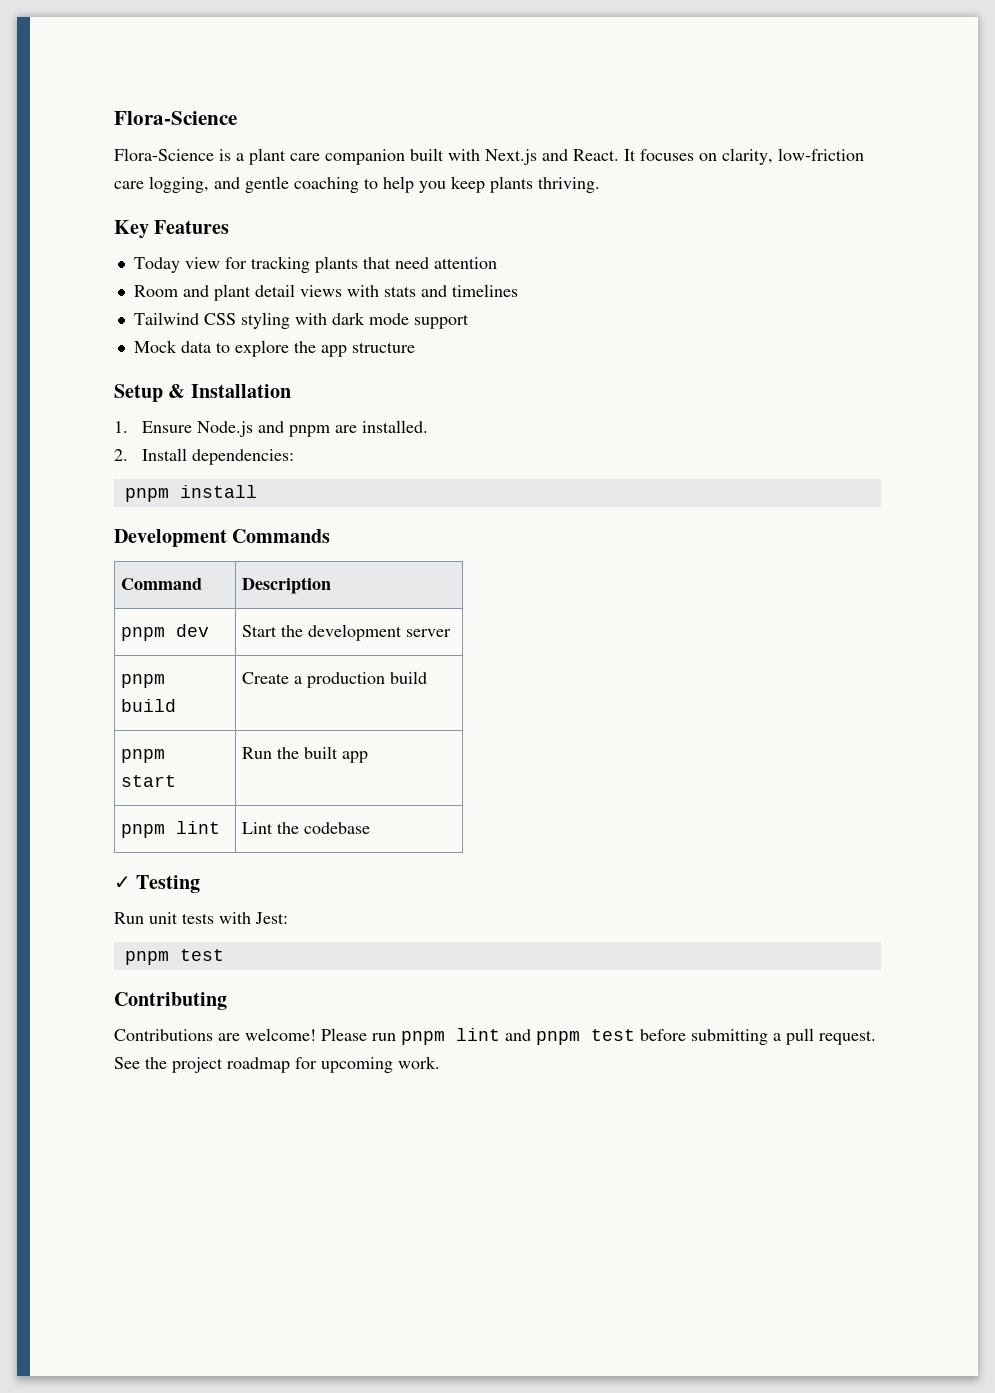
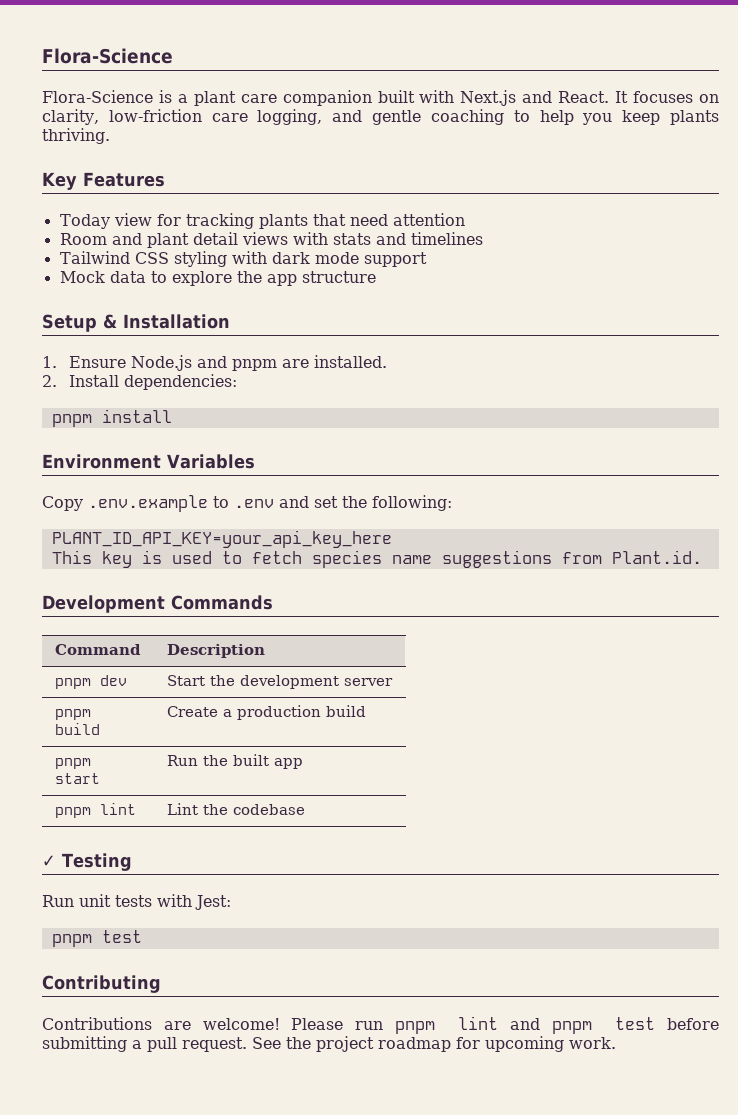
+ Environment Variables
+ Copy .env.example to .env and set the following:
+ PLANT_ID_API_KEY=your_api_key_here
+ This key is used to fetch species name suggestions from Plant.id.

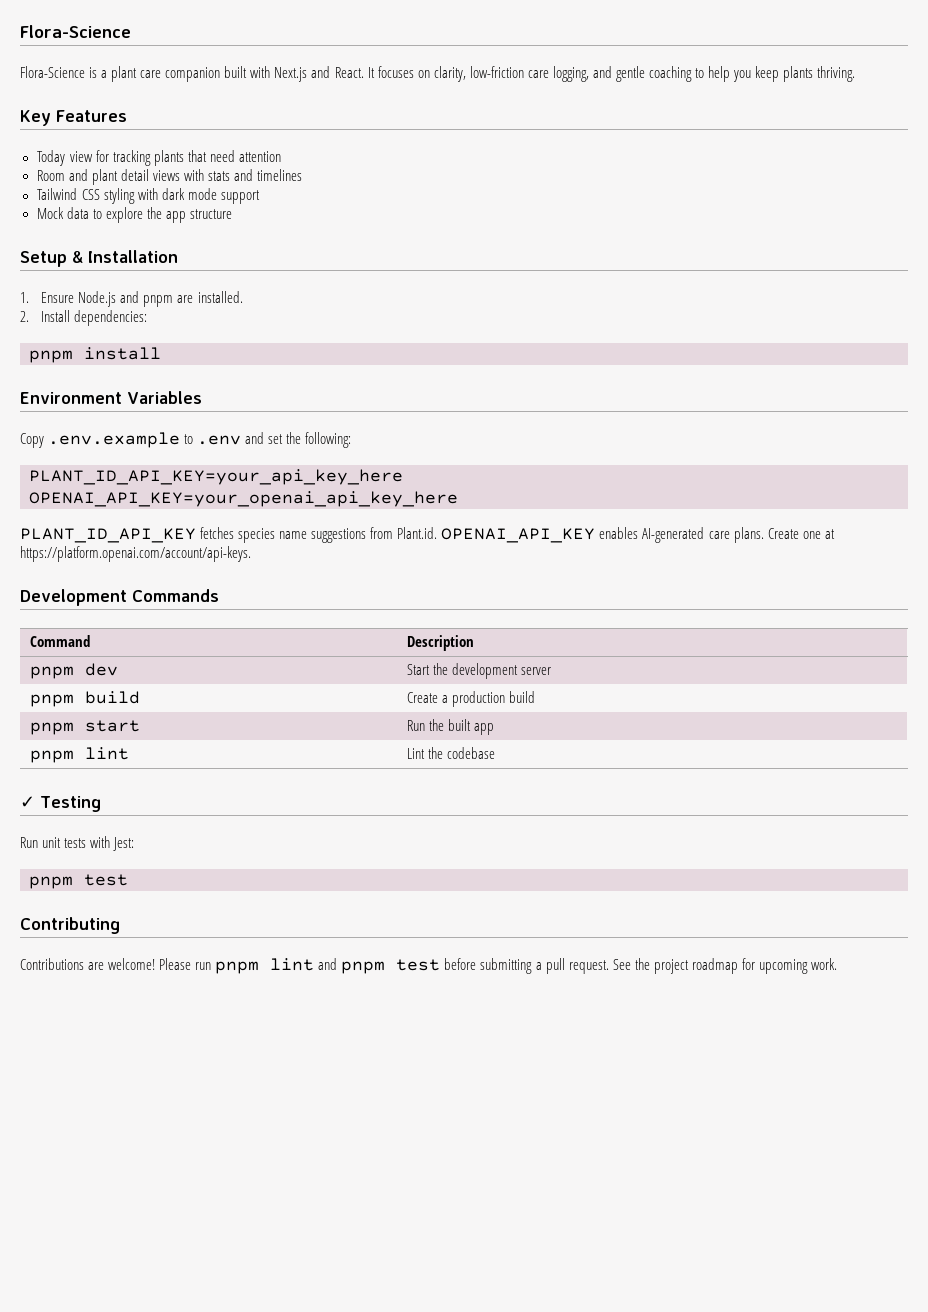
- This key is used to fetch species name suggestions from Plant.id.
+ OPENAI_API_KEY=your_openai_api_key_here
+ PLANT_ID_API_KEY fetches species name suggestions from Plant.id. OPENAI_API_KEY enables AI-generated care plans. Create one at https://platform.openai.com/account/api-keys.

